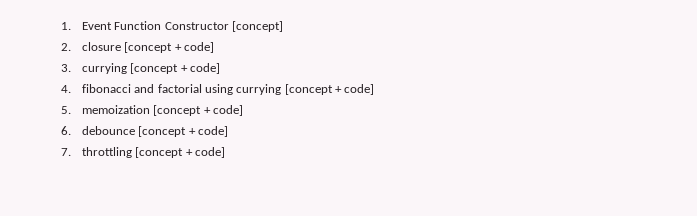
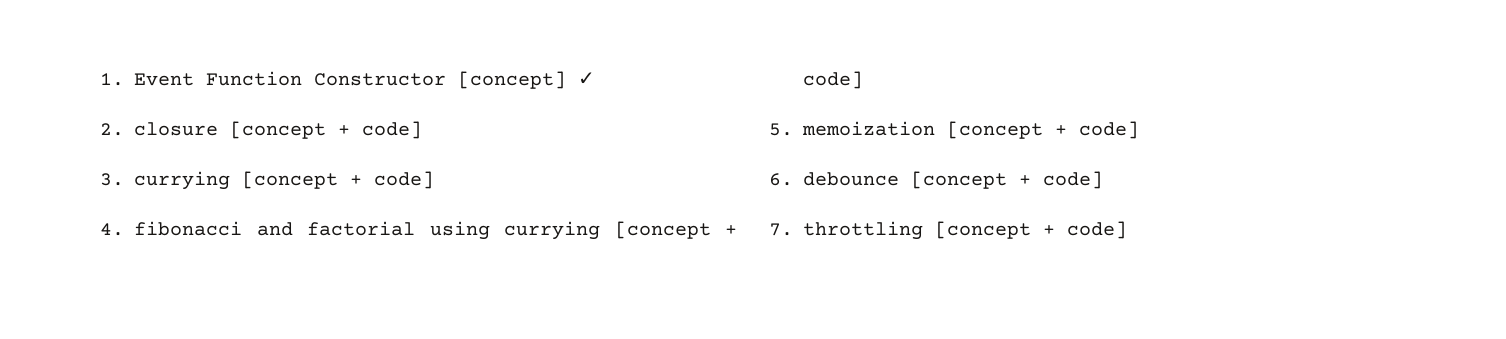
- 1. Event Function Constructor [concept]
+ 1. Event Function Constructor [concept] ✓

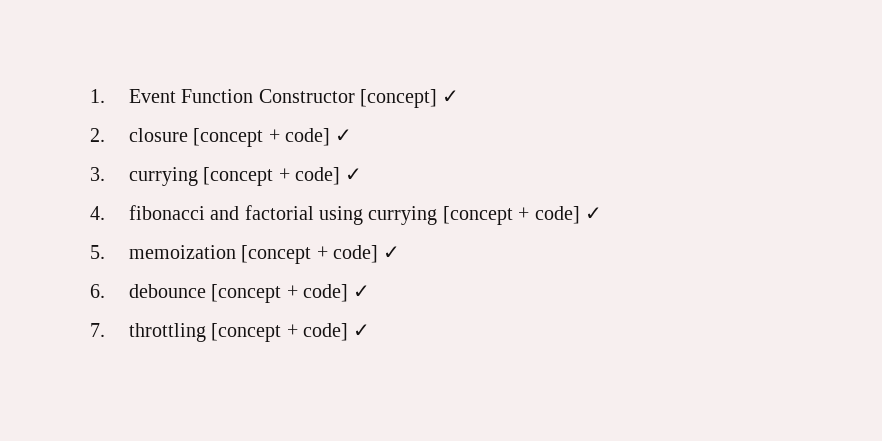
- 2. closure [concept + code]
+ 2. closure [concept + code] ✓
- 3. currying [concept + code]
+ 3. currying [concept + code] ✓
- 4. fibonacci and factorial using currying [concept + code]
+ 4. fibonacci and factorial using currying [concept + code] ✓
- 5. memoization [concept + code]
+ 5. memoization [concept + code] ✓
- 6. debounce [concept + code]
+ 6. debounce [concept + code] ✓
- 7. throttling [concept + code]
+ 7. throttling [concept + code] ✓

